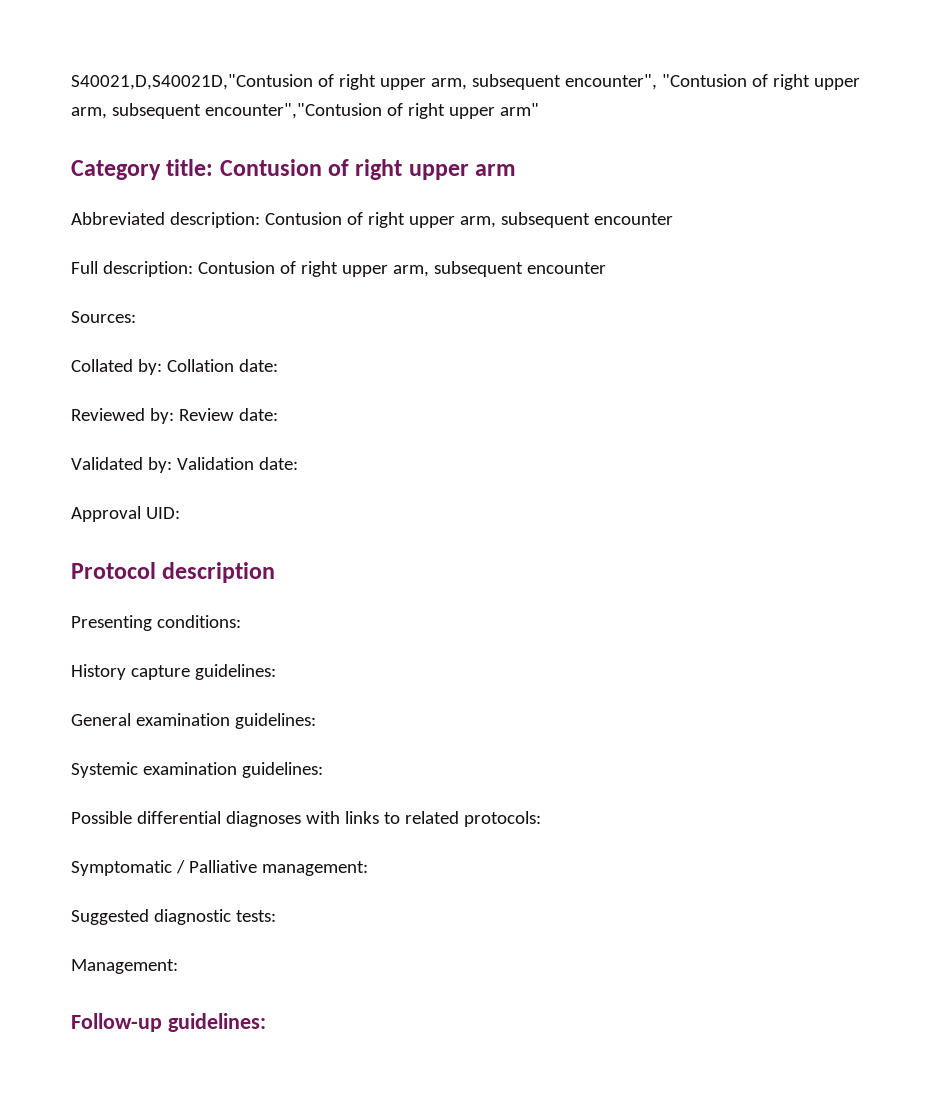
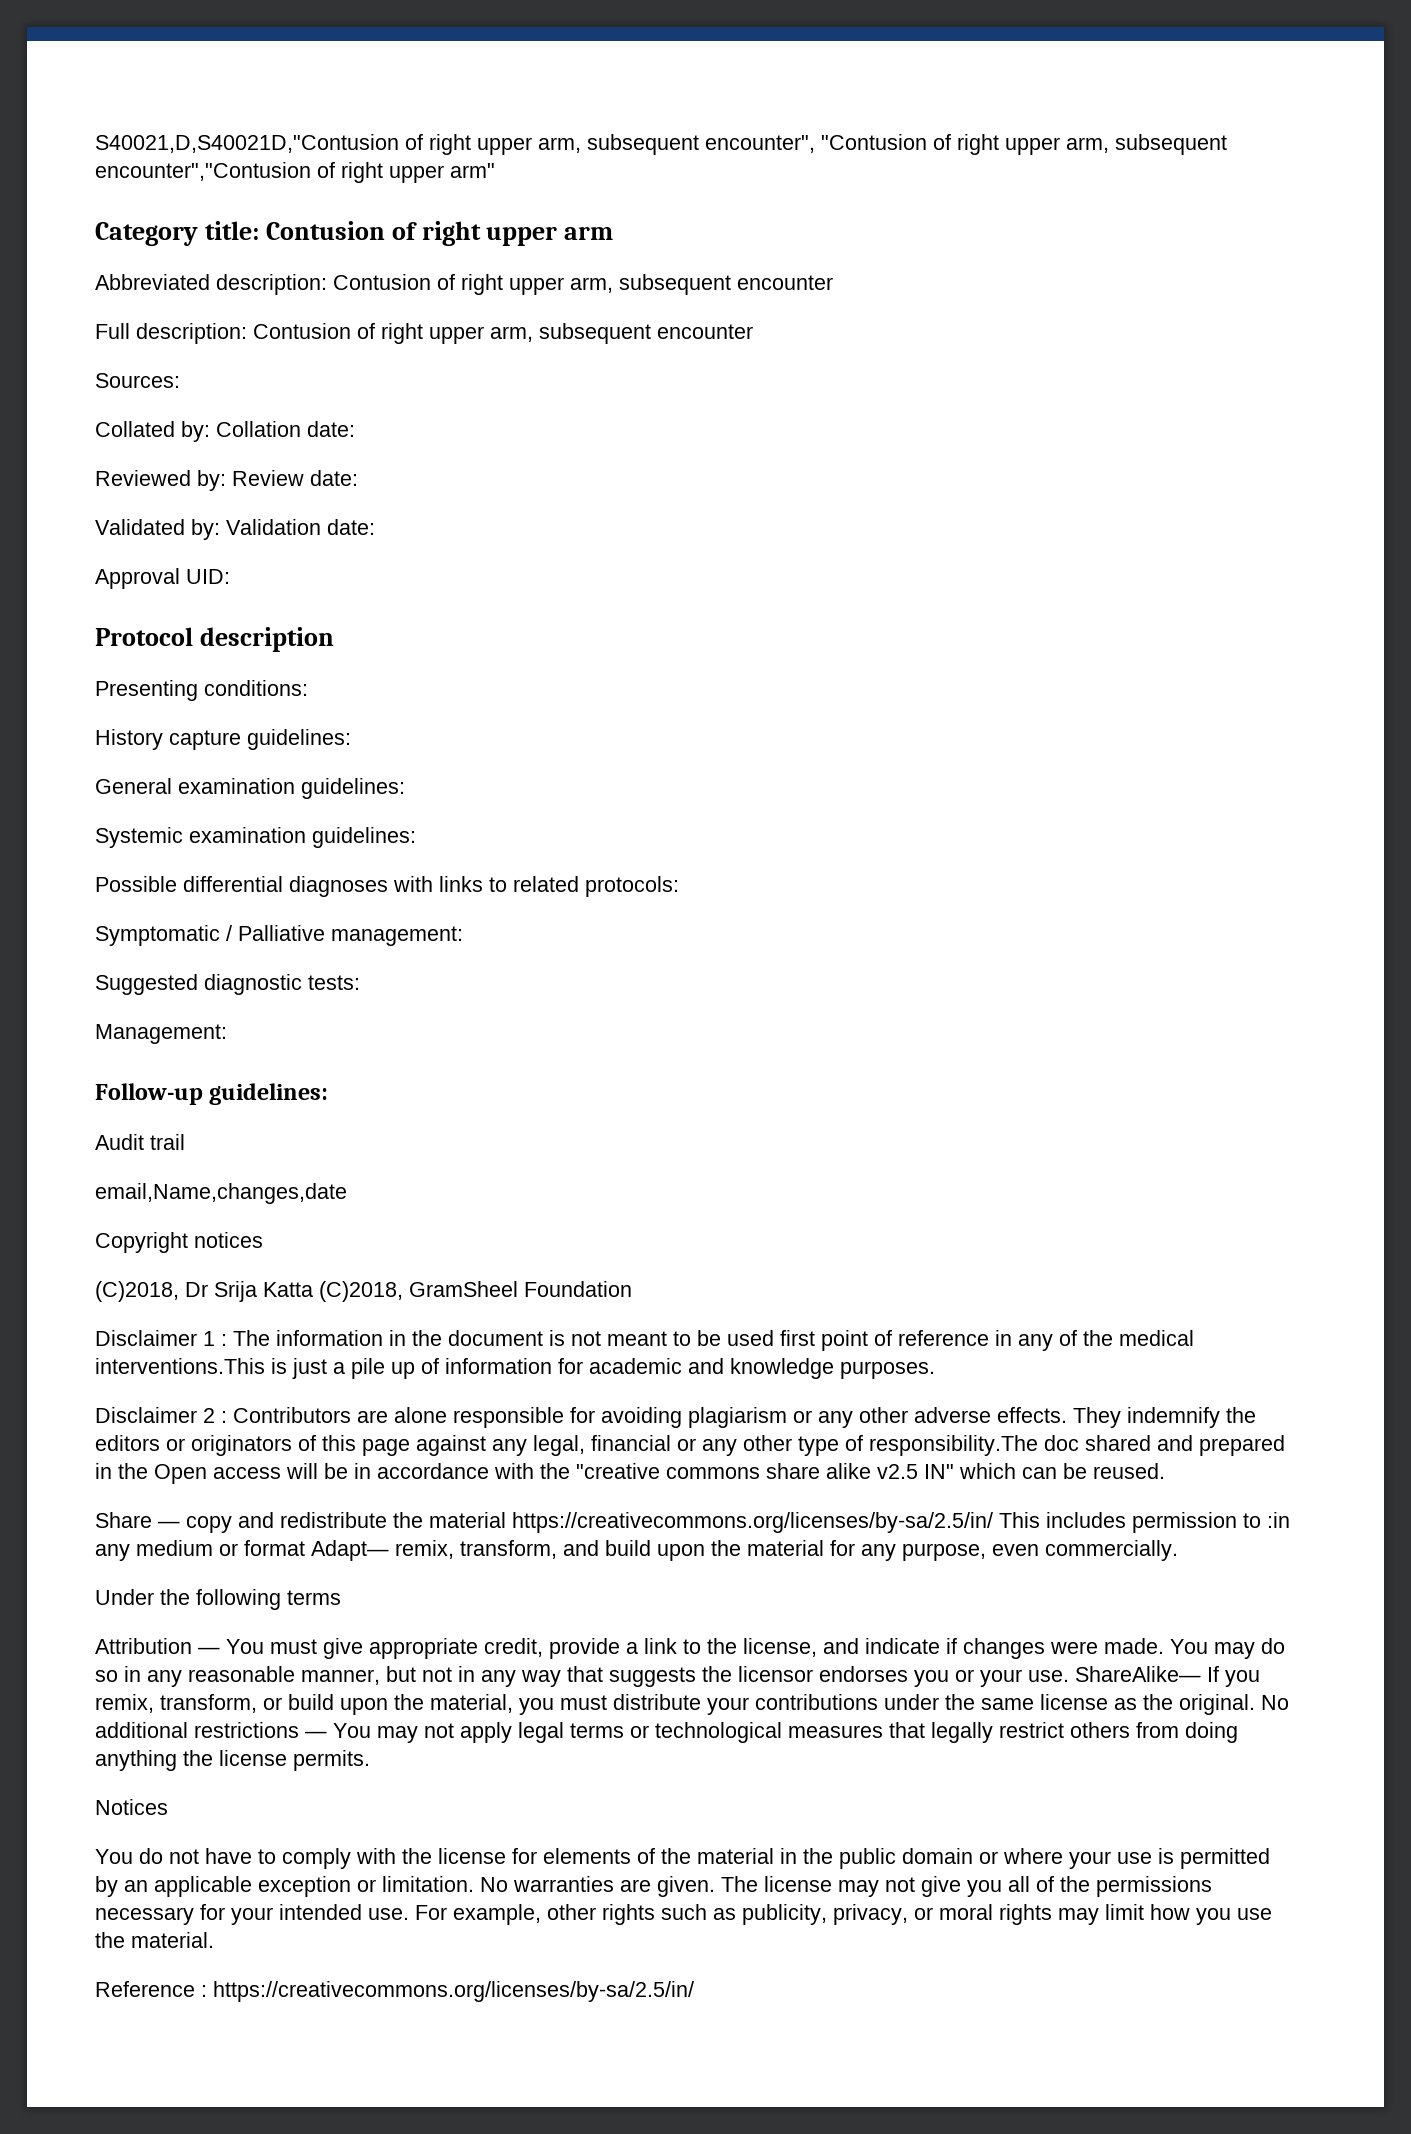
+ Audit trail
+ email,Name,changes,date
+ Copyright notices
+ (C)2018, Dr Srija Katta (C)2018, GramSheel Foundation
+ Disclaimer 1 : The information in the document is not meant to be used first point of reference in any of the medical interventions.This is just a pile up of information for academic and knowledge purposes.
+ Disclaimer 2 : Contributors are alone responsible for avoiding plagiarism or any other adverse effects. They indemnify the editors or originators of this page against any legal, financial or any other type of responsibility.The doc shared and prepared in the Open access will be in accordance with the "creative commons share alike v2.5 IN" which can be reused.
+ Share — copy and redistribute the material https://creativecommons.org/licenses/by-sa/2.5/in/ This includes permission to :in any medium or format Adapt— remix, transform, and build upon the material for any purpose, even commercially.
+ Under the following terms
+ Attribution — You must give appropriate credit, provide a link to the license, and indicate if changes were made. You may do so in any reasonable manner, but not in any way that suggests the licensor endorses you or your use. ShareAlike— If you remix, transform, or build upon the material, you must distribute your contributions under the same license as the original. No additional restrictions — You may not apply legal terms or technological measures that legally restrict others from doing anything the license permits.
+ Notices
+ You do not have to comply with the license for elements of the material in the public domain or where your use is permitted by an applicable exception or limitation. No warranties are given. The license may not give you all of the permissions necessary for your intended use. For example, other rights such as publicity, privacy, or moral rights may limit how you use the material.
+ Reference : https://creativecommons.org/licenses/by-sa/2.5/in/

